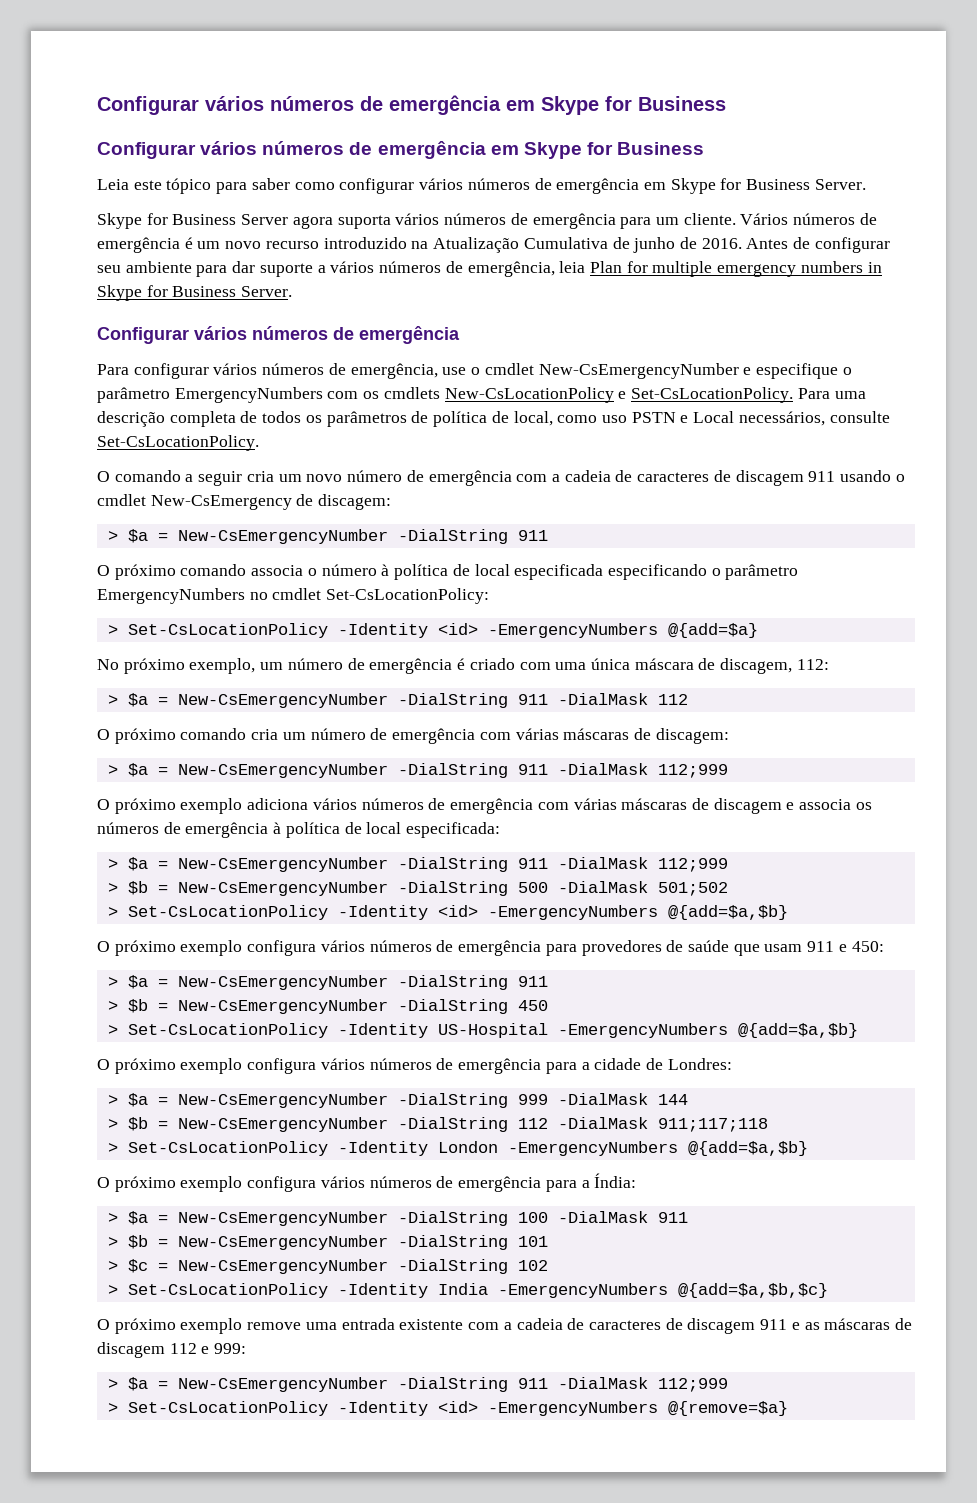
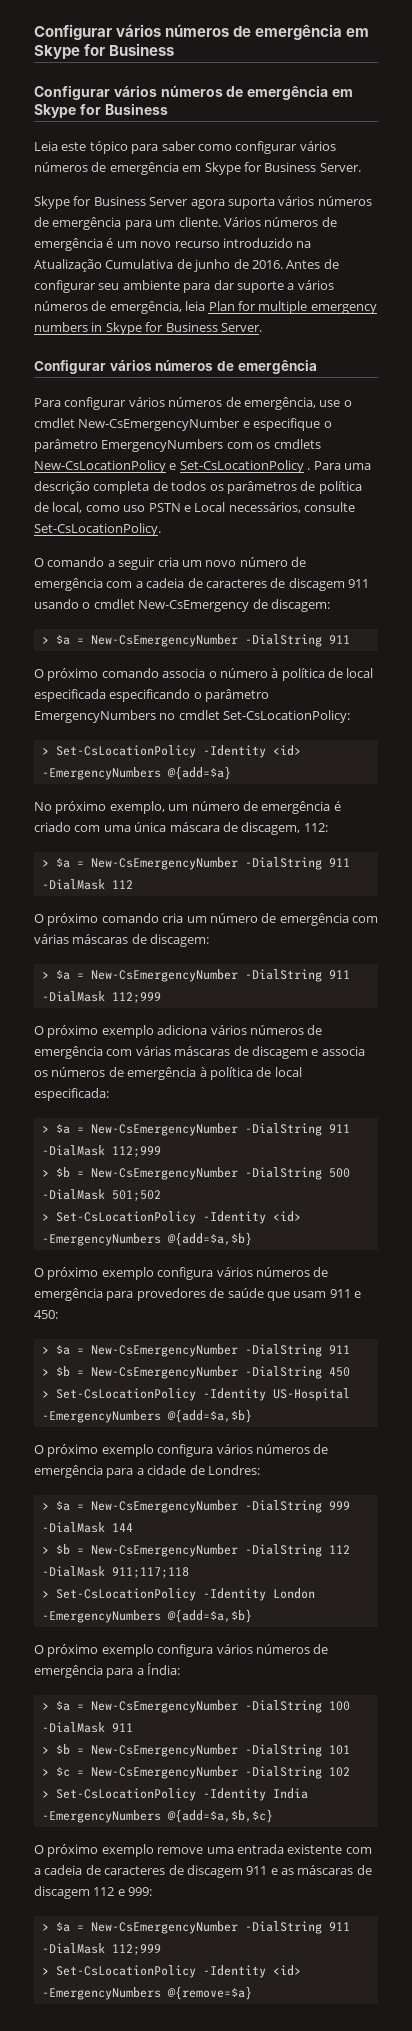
- Para configurar vários números de emergência, use o cmdlet New-CsEmergencyNumber e especifique o parâmetro EmergencyNumbers com os cmdlets New-CsLocationPolicy e Set-CsLocationPolicy.
+ Para configurar vários números de emergência, use o cmdlet New-CsEmergencyNumber e especifique o parâmetro EmergencyNumbers com os cmdlets New-CsLocationPolicy e Set-CsLocationPolicy .

